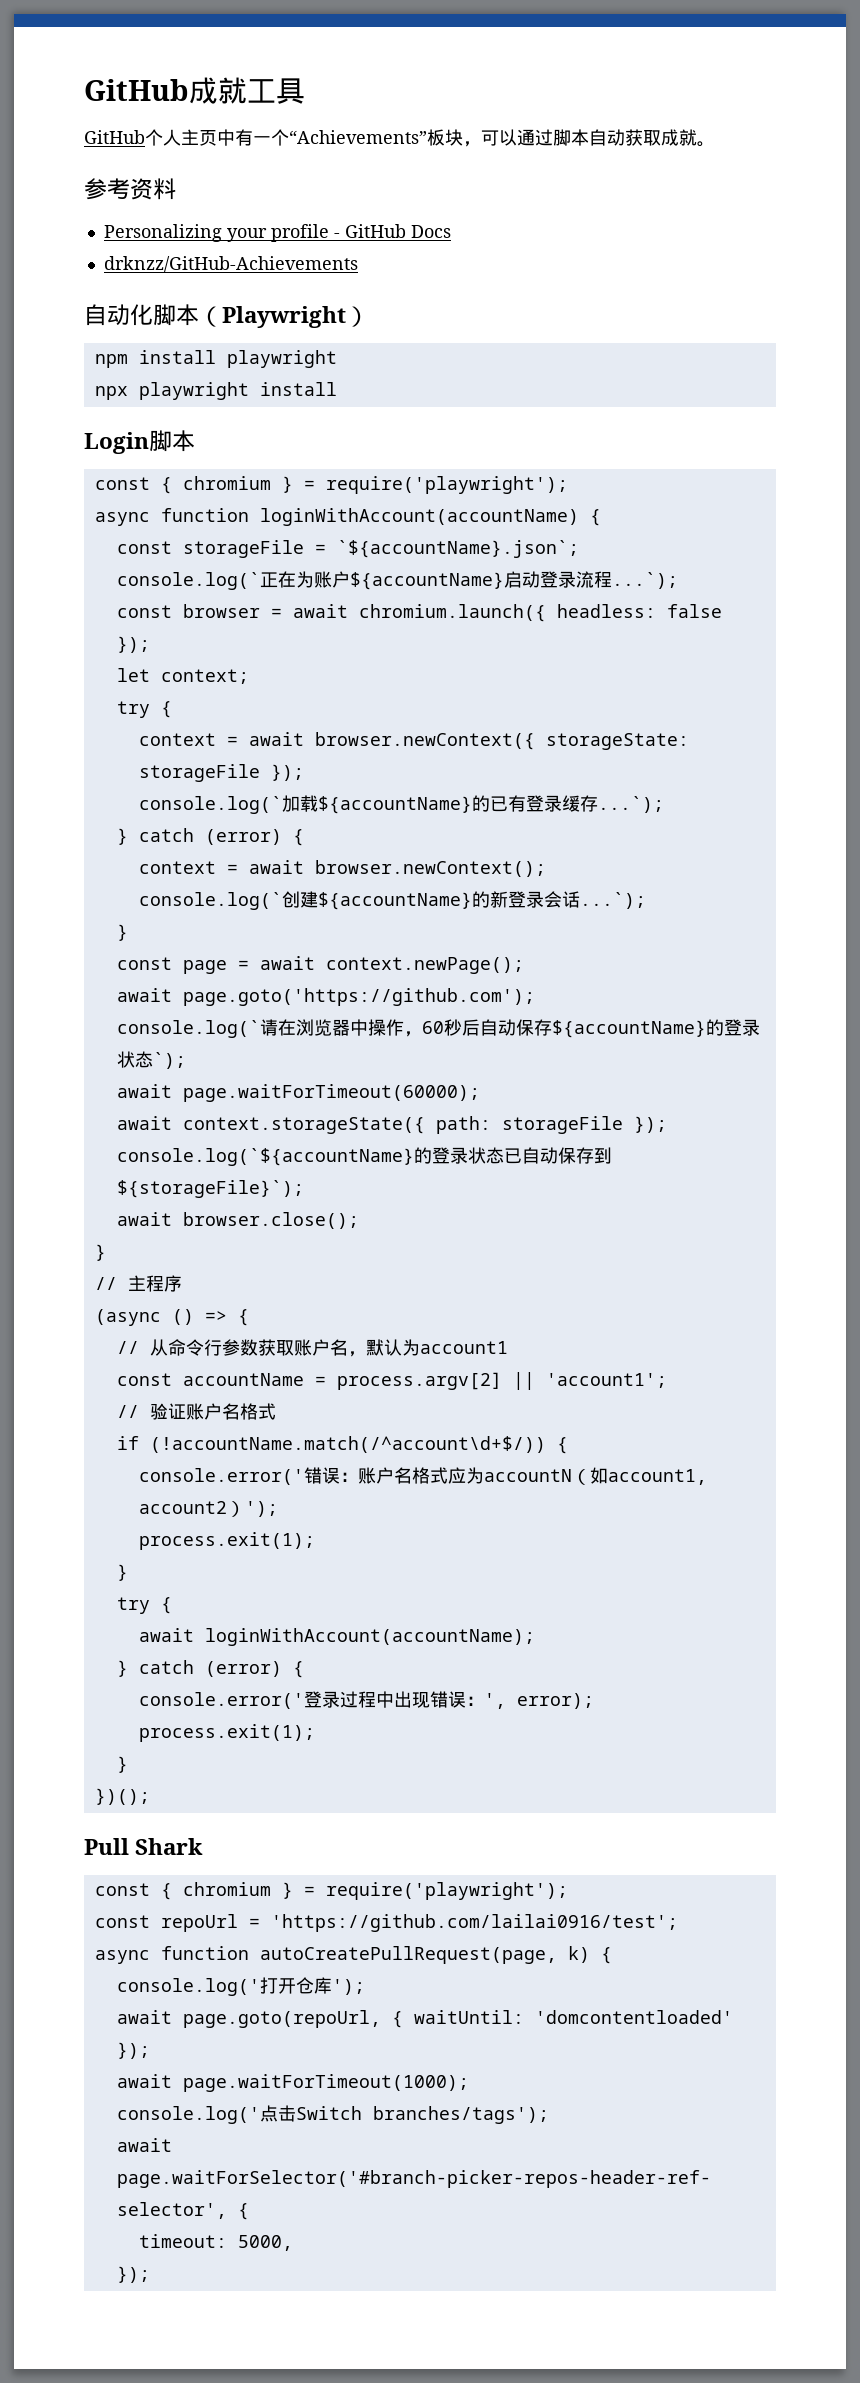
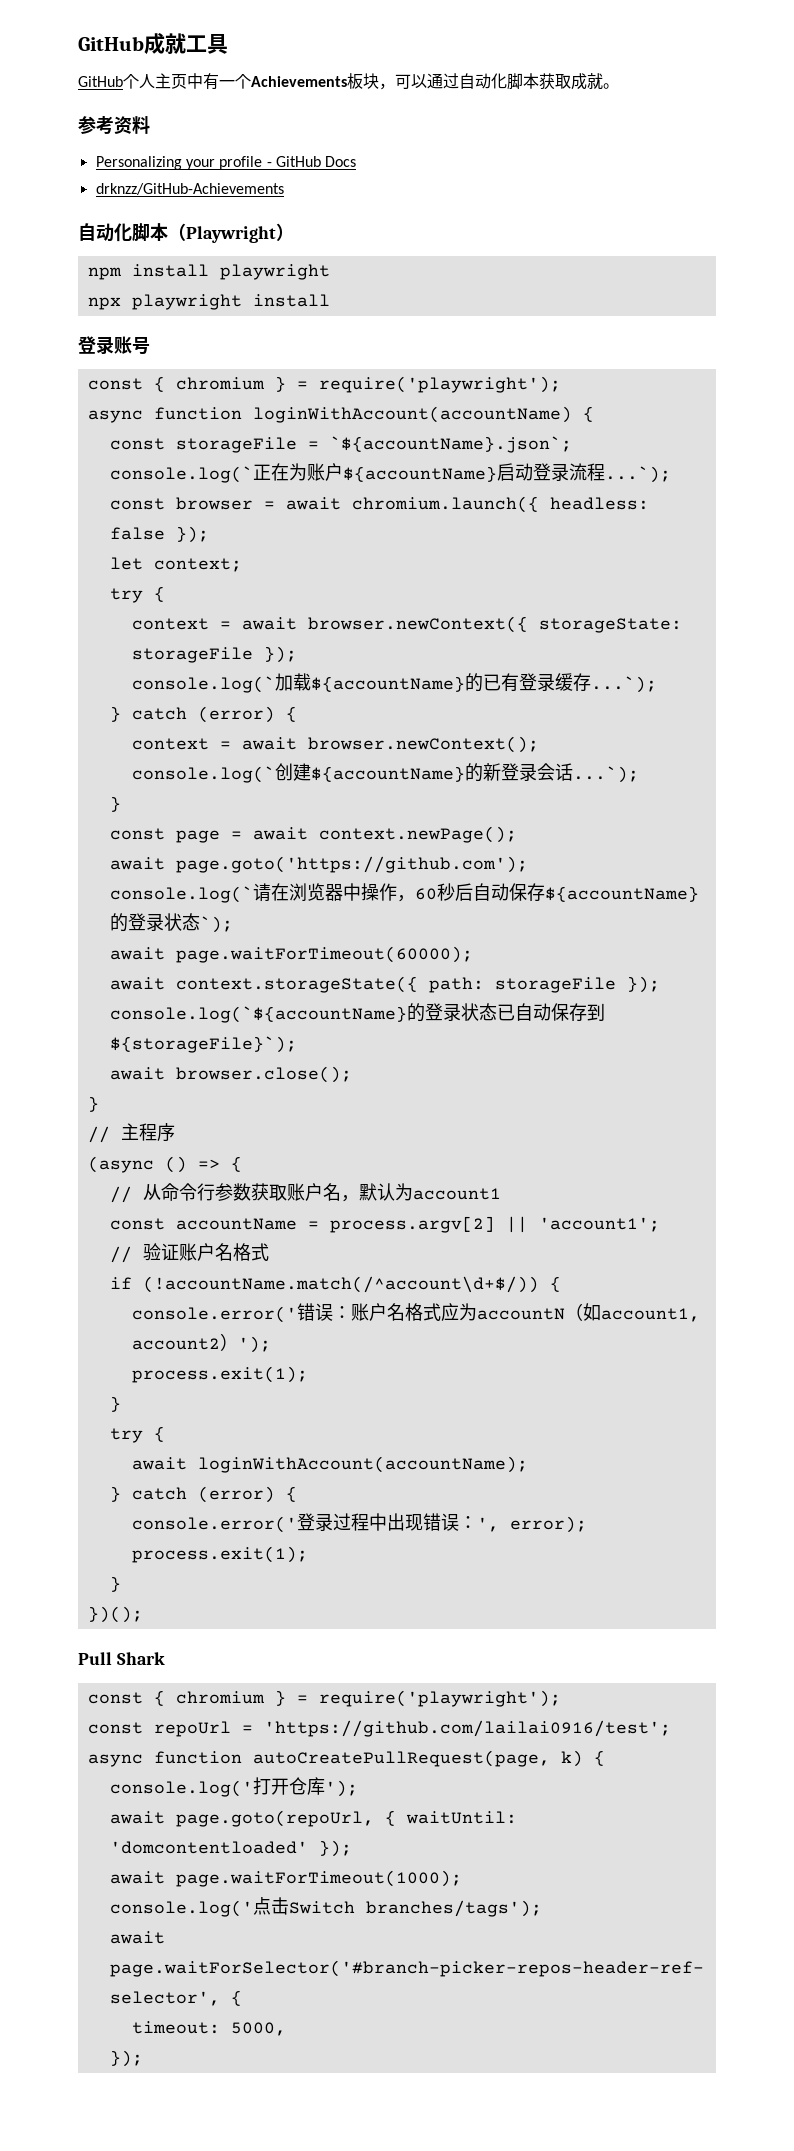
- GitHub个人主页中有一个“Achievements”板块，可以通过脚本自动获取成就。
+ GitHub个人主页中有一个Achievements板块，可以通过自动化脚本获取成就。
- Login脚本
+ 登录账号

